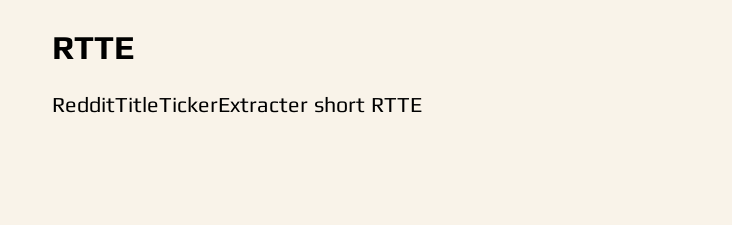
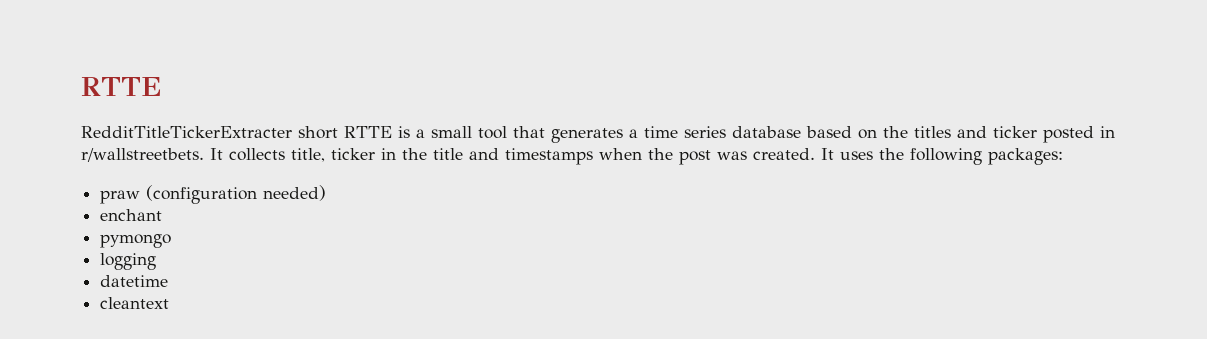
- RedditTitleTickerExtracter short RTTE
+ RedditTitleTickerExtracter short RTTE is a small tool that generates a time series database based on the titles and ticker posted in r/wallstreetbets. It collects title, ticker in the title and timestamps when the post was created. It uses the following packages:
+ praw (configuration needed)
+ enchant
+ pymongo
+ logging
+ datetime
+ cleantext

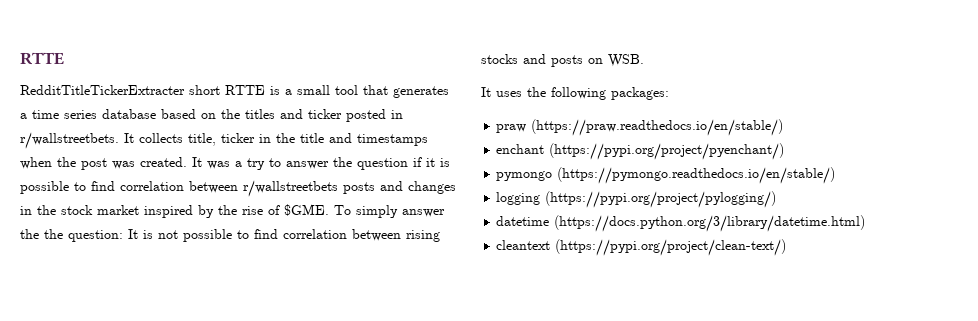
+ It was a try to answer the question if it is possible to find correlation between r/wallstreetbets posts and changes in the stock market inspired by the rise of $GME. To simply answer the the question: It is not possible to find correlation between rising stocks and posts on WSB.
- praw (configuration needed)
+ praw (https://praw.readthedocs.io/en/stable/)
- enchant
+ enchant (https://pypi.org/project/pyenchant/)
- pymongo
+ pymongo (https://pymongo.readthedocs.io/en/stable/)
- logging
+ logging (https://pypi.org/project/pylogging/)
- datetime
+ datetime (https://docs.python.org/3/library/datetime.html)
- cleantext
+ cleantext (https://pypi.org/project/clean-text/)

